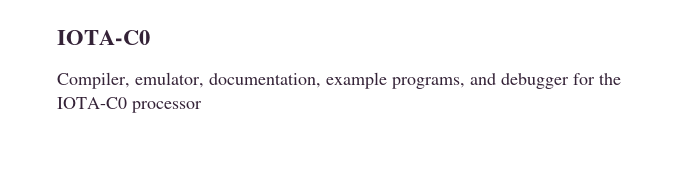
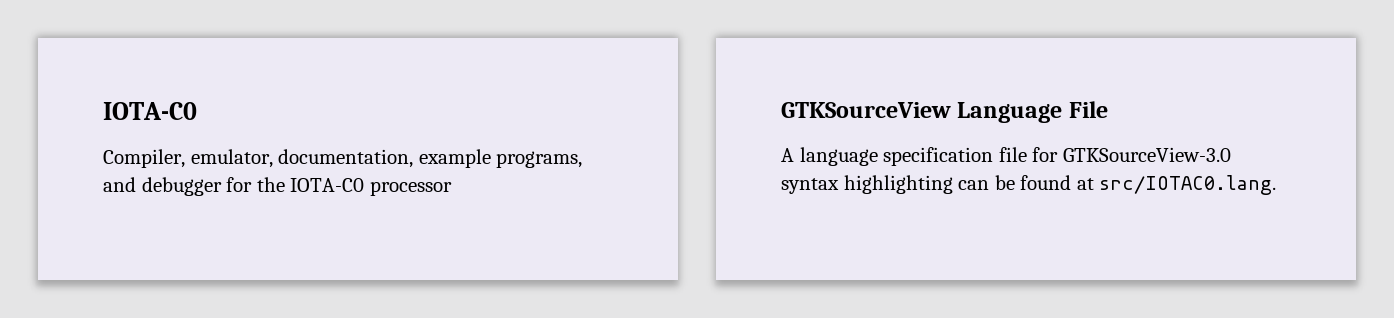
+ GTKSourceView Language File
+ A language specification file for GTKSourceView-3.0 syntax highlighting can be found at src/IOTAC0.lang.

